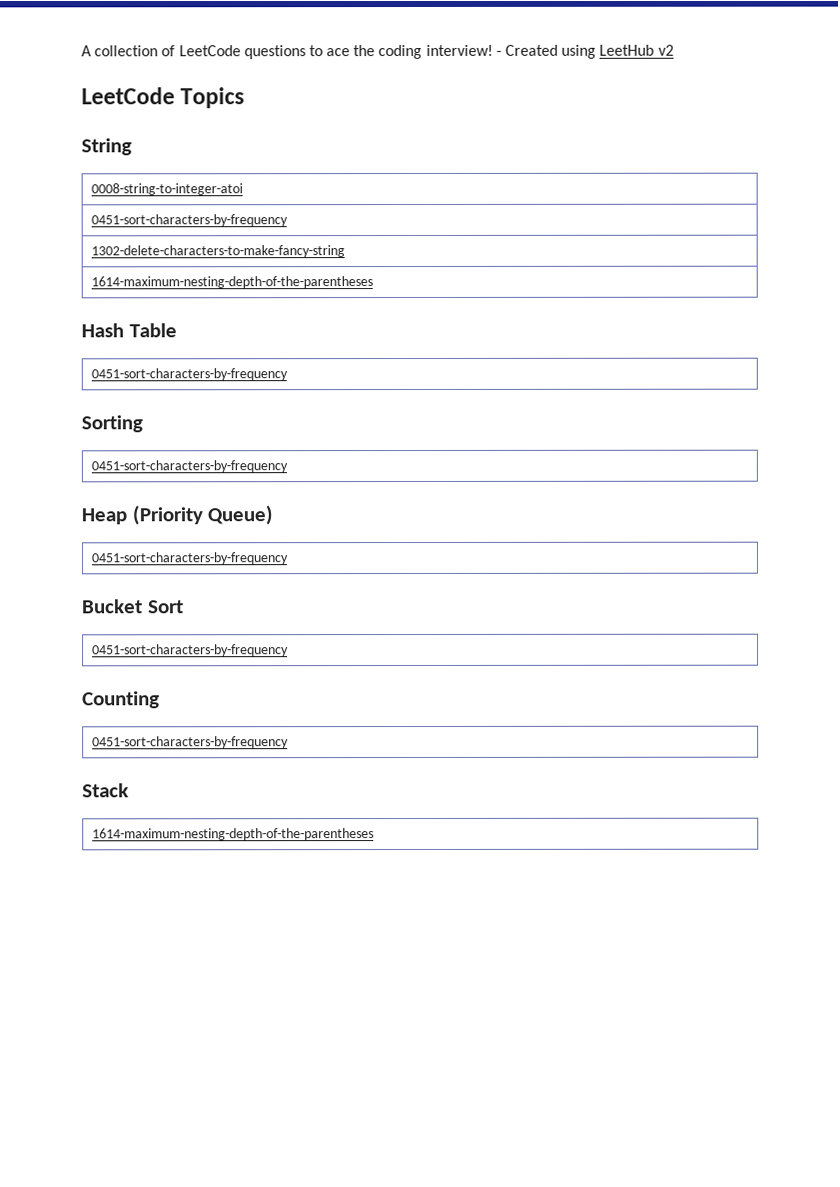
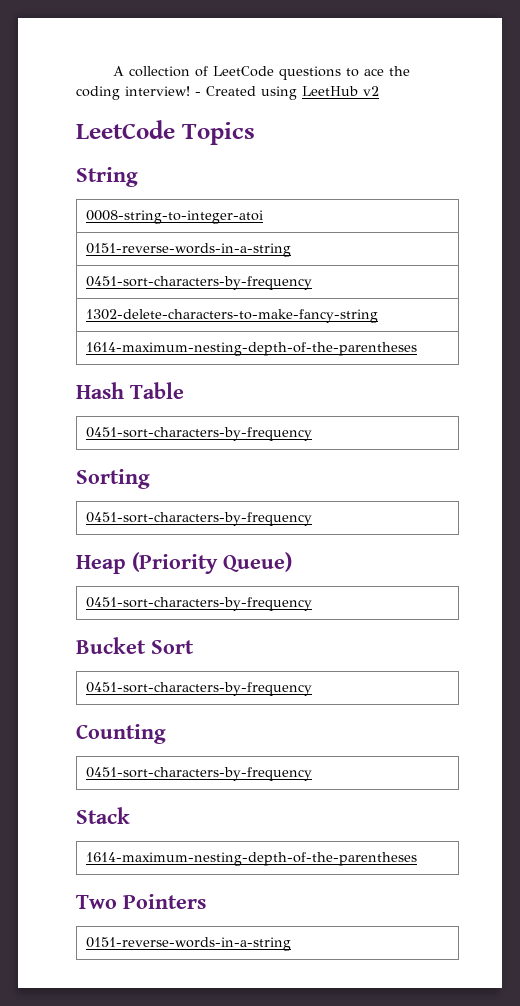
  0008-string-to-integer-atoi
+ 0151-reverse-words-in-a-string
+ Two Pointers
+ 0151-reverse-words-in-a-string

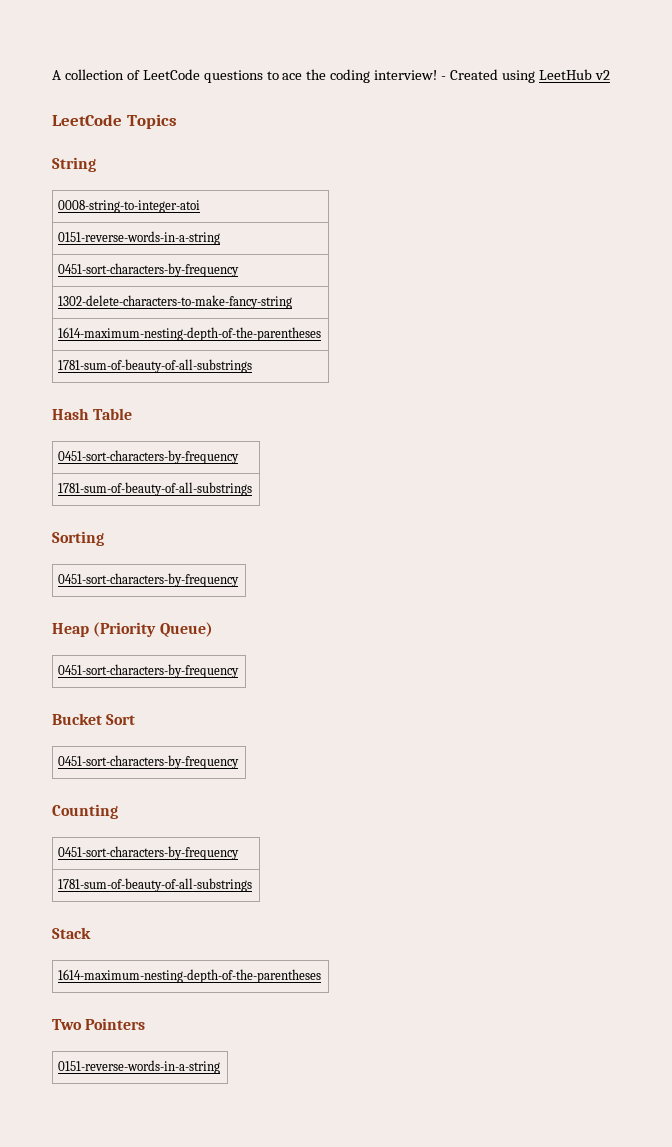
  1302-delete-characters-to-make-fancy-string
  1614-maximum-nesting-depth-of-the-parentheses
+ 1781-sum-of-beauty-of-all-substrings
  Hash Table
  0451-sort-characters-by-frequency
+ 1781-sum-of-beauty-of-all-substrings
  Counting
  0451-sort-characters-by-frequency
+ 1781-sum-of-beauty-of-all-substrings

